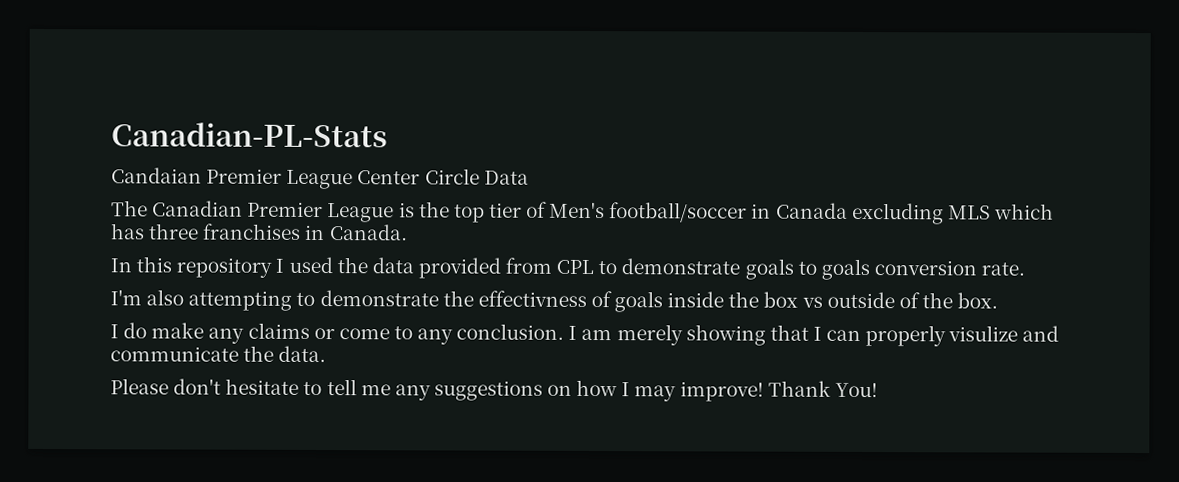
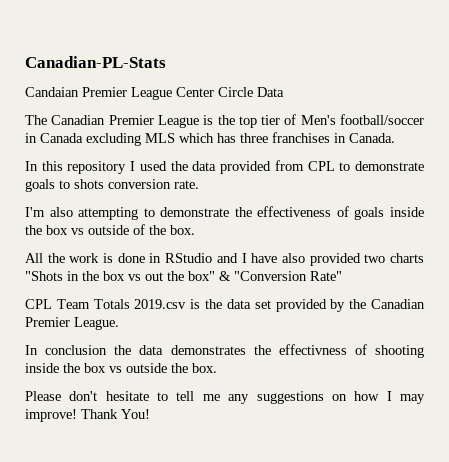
- In this repository I used the data provided from CPL to demonstrate goals to goals conversion rate.
+ In this repository I used the data provided from CPL to demonstrate goals to shots conversion rate.
- I'm also attempting to demonstrate the effectivness of goals inside the box vs outside of the box.
+ I'm also attempting to demonstrate the effectiveness of goals inside the box vs outside of the box.
- I do make any claims or come to any conclusion. I am merely showing that I can properly visulize and communicate the data.
+ All the work is done in RStudio and I have also provided two charts "Shots in the box vs out the box" & "Conversion Rate"
+ CPL Team Totals 2019.csv is the data set provided by the Canadian Premier League.
+ In conclusion the data demonstrates the effectivness of shooting inside the box vs outside the box.

